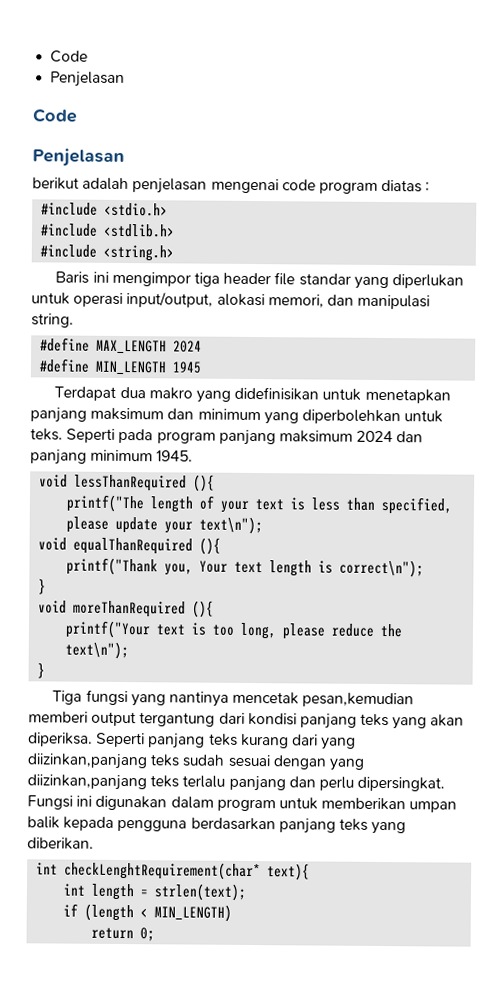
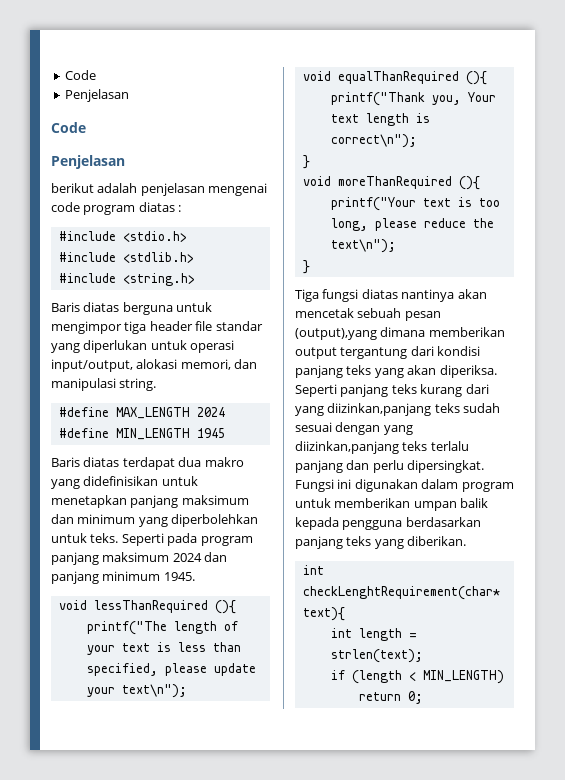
- Baris ini mengimpor tiga header file standar yang diperlukan untuk operasi input/output, alokasi memori, dan manipulasi string.
+ Baris diatas berguna untuk mengimpor tiga header file standar yang diperlukan untuk operasi input/output, alokasi memori, dan manipulasi string.
- Terdapat dua makro yang didefinisikan untuk menetapkan panjang maksimum dan minimum yang diperbolehkan untuk teks.
+ Baris diatas terdapat dua makro yang didefinisikan untuk menetapkan panjang maksimum dan minimum yang diperbolehkan untuk teks.
- Tiga fungsi yang nantinya mencetak pesan,kemudian memberi output tergantung dari kondisi panjang teks yang akan diperiksa.
+ Tiga fungsi diatas nantinya akan mencetak sebuah pesan (output),yang dimana memberikan output tergantung dari kondisi panjang teks yang akan diperiksa.

